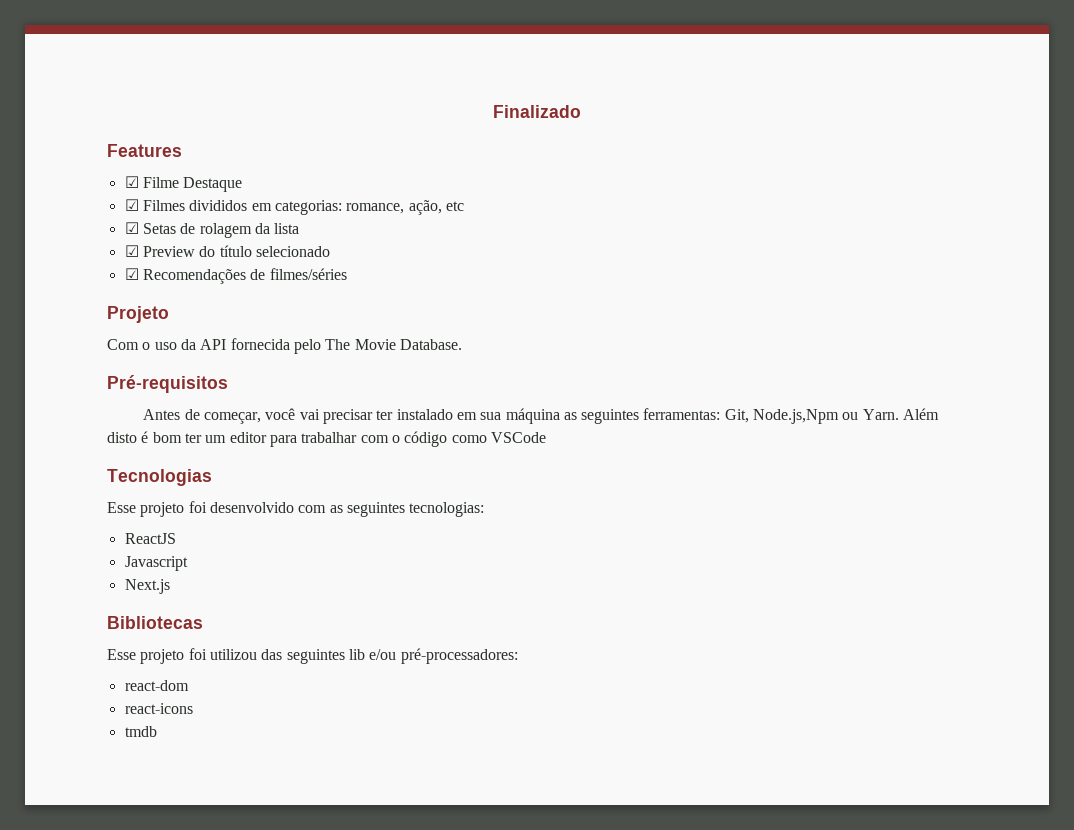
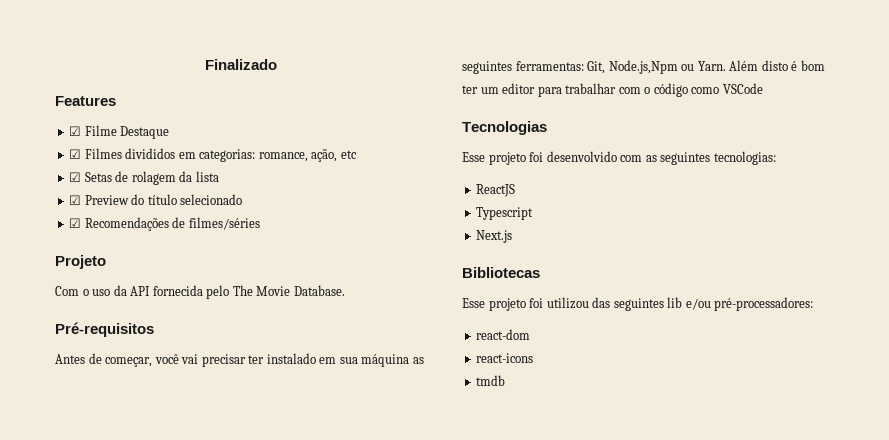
- Javascript
+ Typescript

